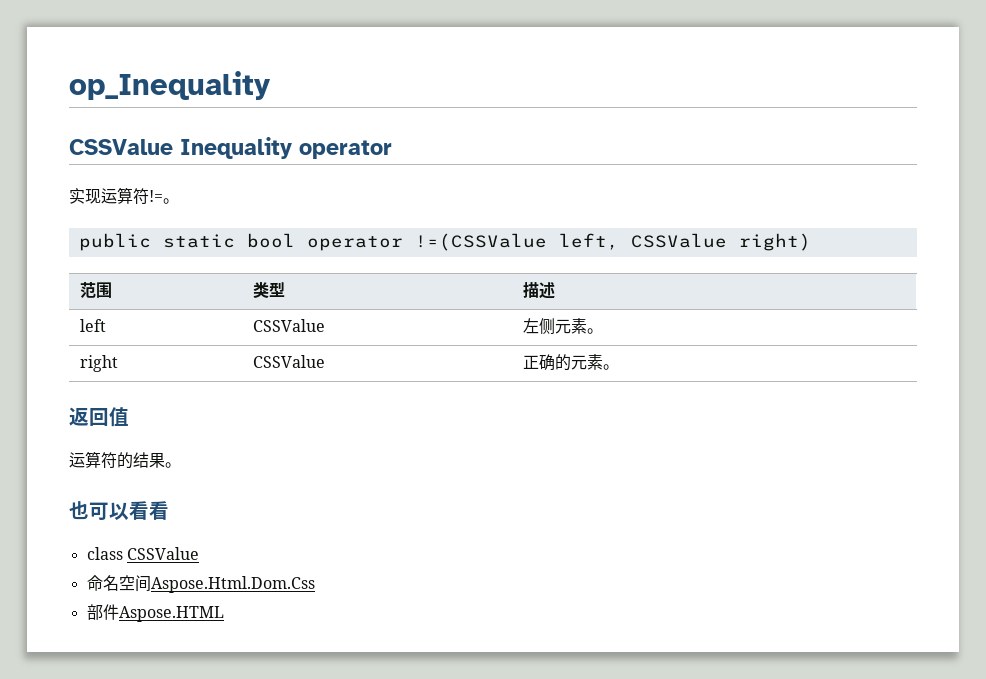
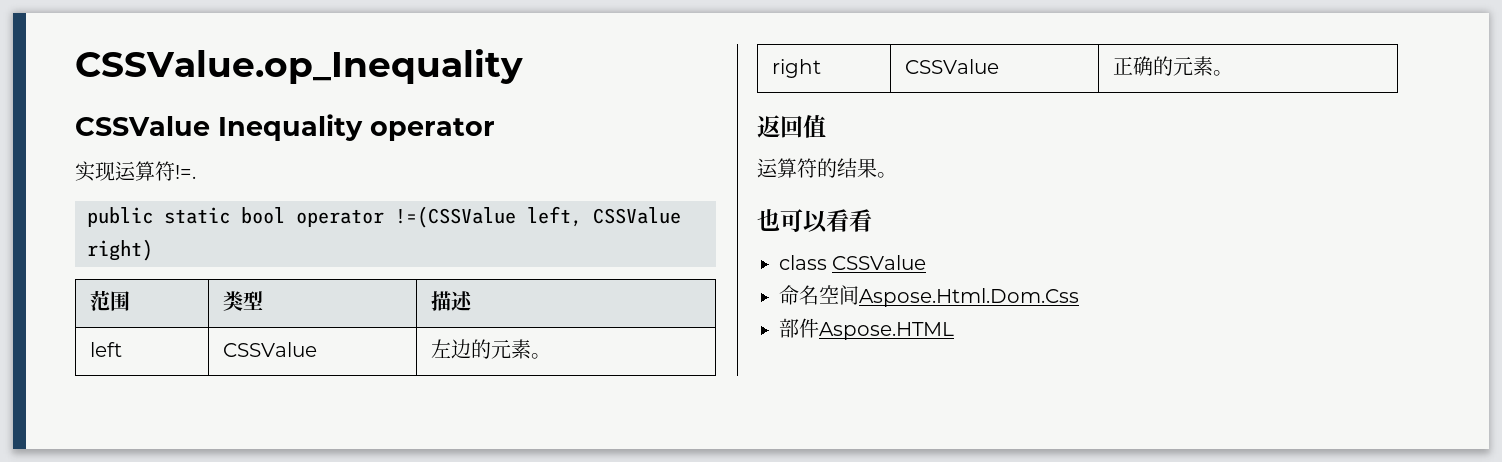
- op_Inequality
+ CSSValue.op_Inequality
- 实现运算符!=。
+ 实现运算符!=.
- left | CSSValue | 左侧元素。
+ left | CSSValue | 左边的元素。

